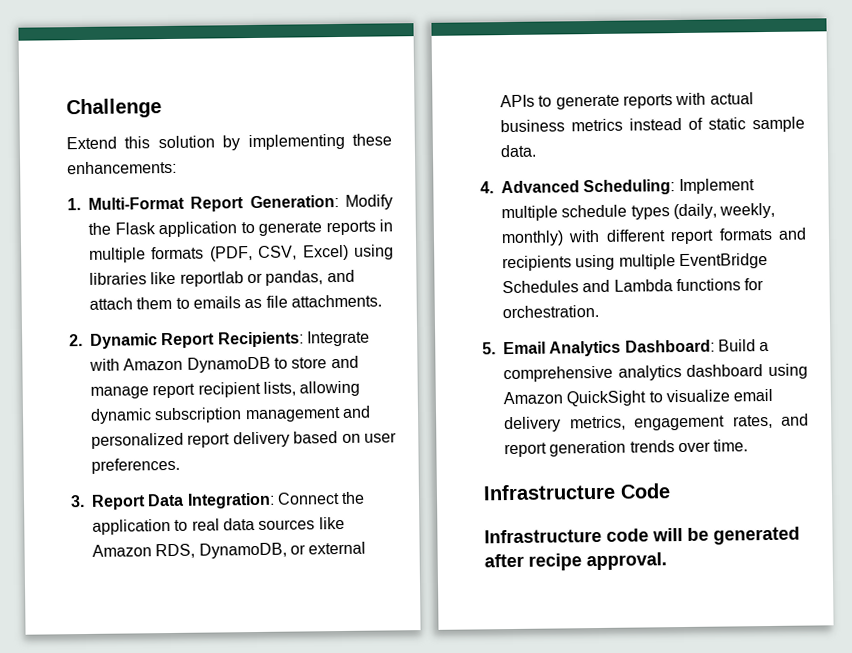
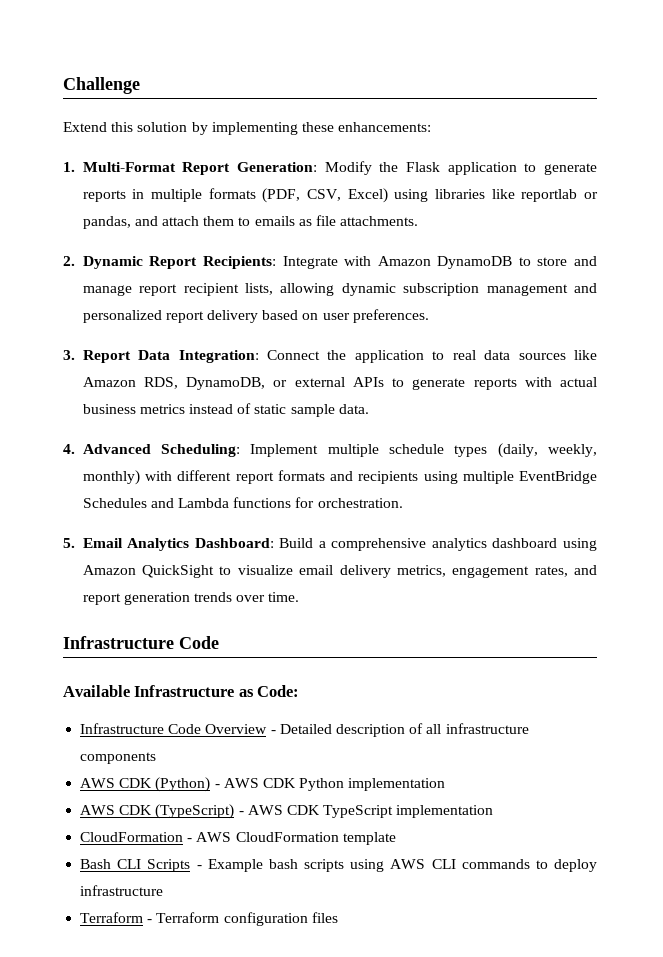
- Infrastructure code will be generated after recipe approval.
+ Available Infrastructure as Code:
+ Infrastructure Code Overview - Detailed description of all infrastructure components
+ AWS CDK (Python) - AWS CDK Python implementation
+ AWS CDK (TypeScript) - AWS CDK TypeScript implementation
+ CloudFormation - AWS CloudFormation template
+ Bash CLI Scripts - Example bash scripts using AWS CLI commands to deploy infrastructure
+ Terraform - Terraform configuration files

